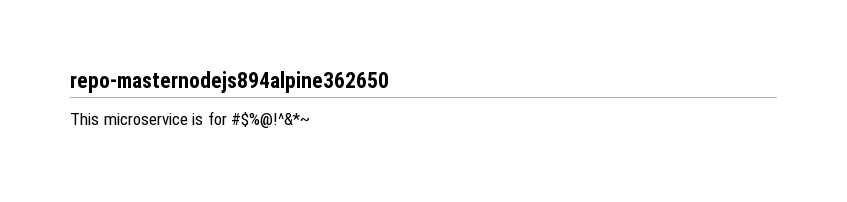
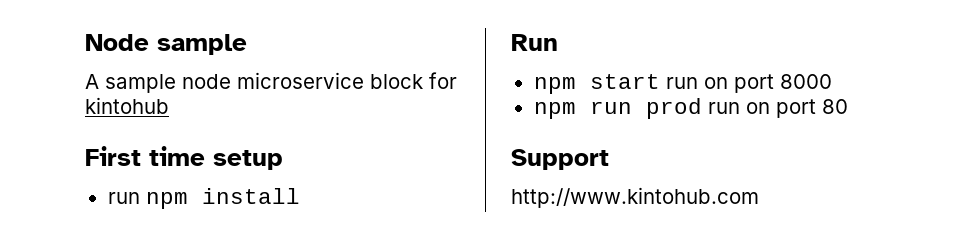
- repo-masternodejs894alpine362650
- This microservice is for #$%@!^&*~
+ Node sample
+ A sample node microservice block for kintohub
+ First time setup
+ run npm install
+ Run
+ npm start run on port 8000
+ npm run prod run on port 80
+ Support
+ http://www.kintohub.com

